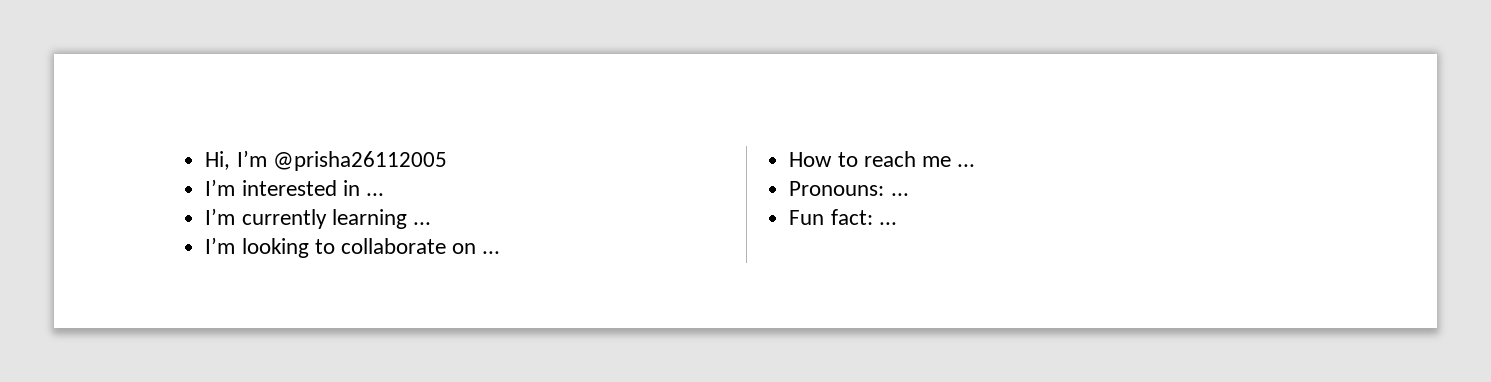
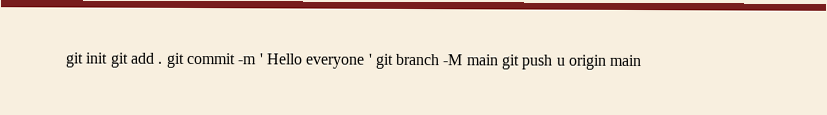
- Hi, I’m @prisha26112005
- I’m interested in ...
- I’m currently learning ...
- I’m looking to collaborate on ...
- How to reach me ...
- Pronouns: ...
- Fun fact: ...
+ git init git add . git commit -m ' Hello everyone ' git branch -M main git push u origin main

